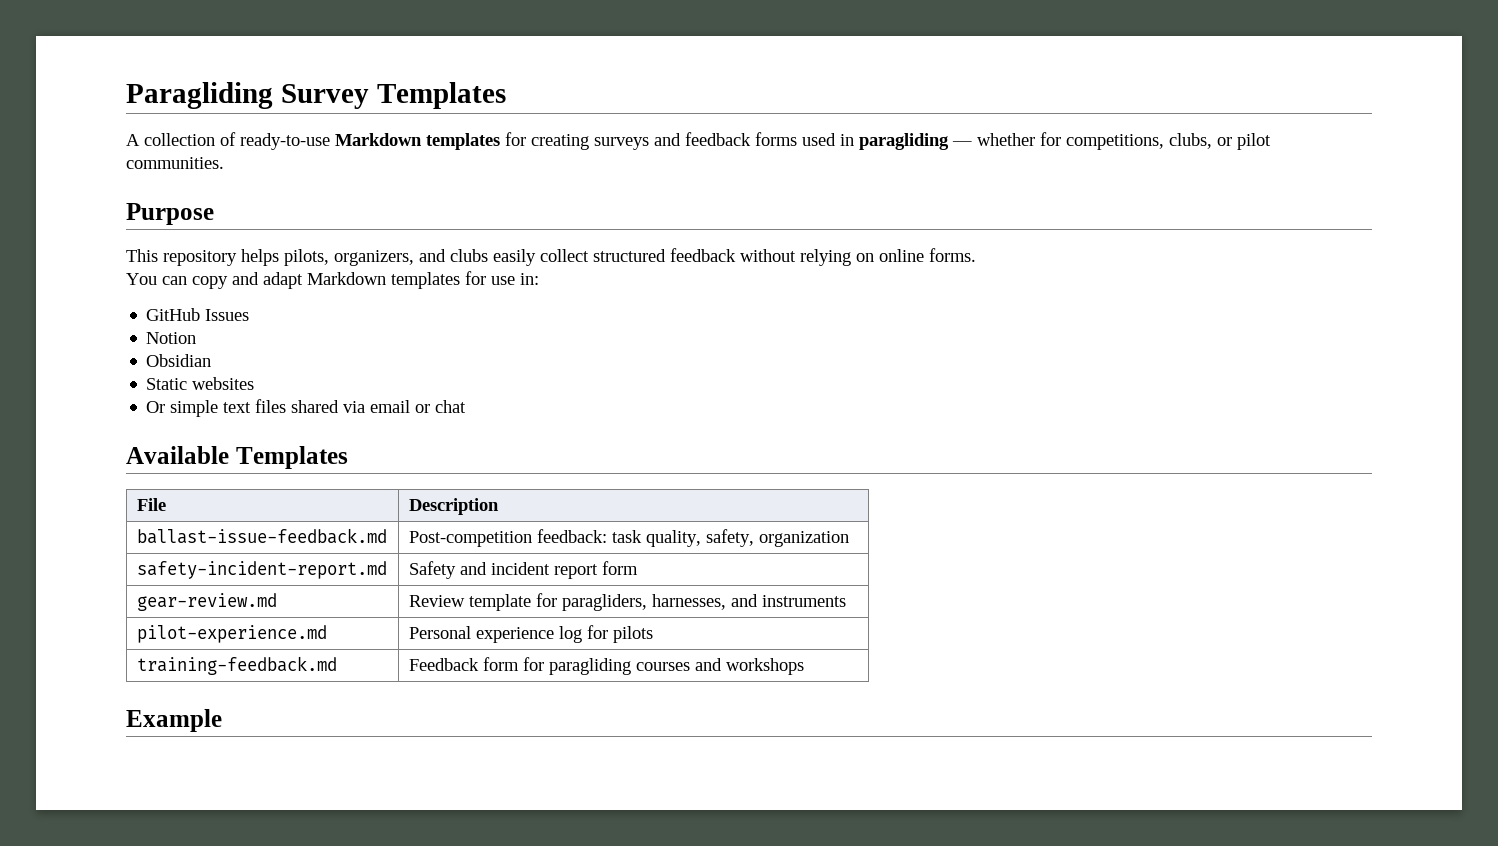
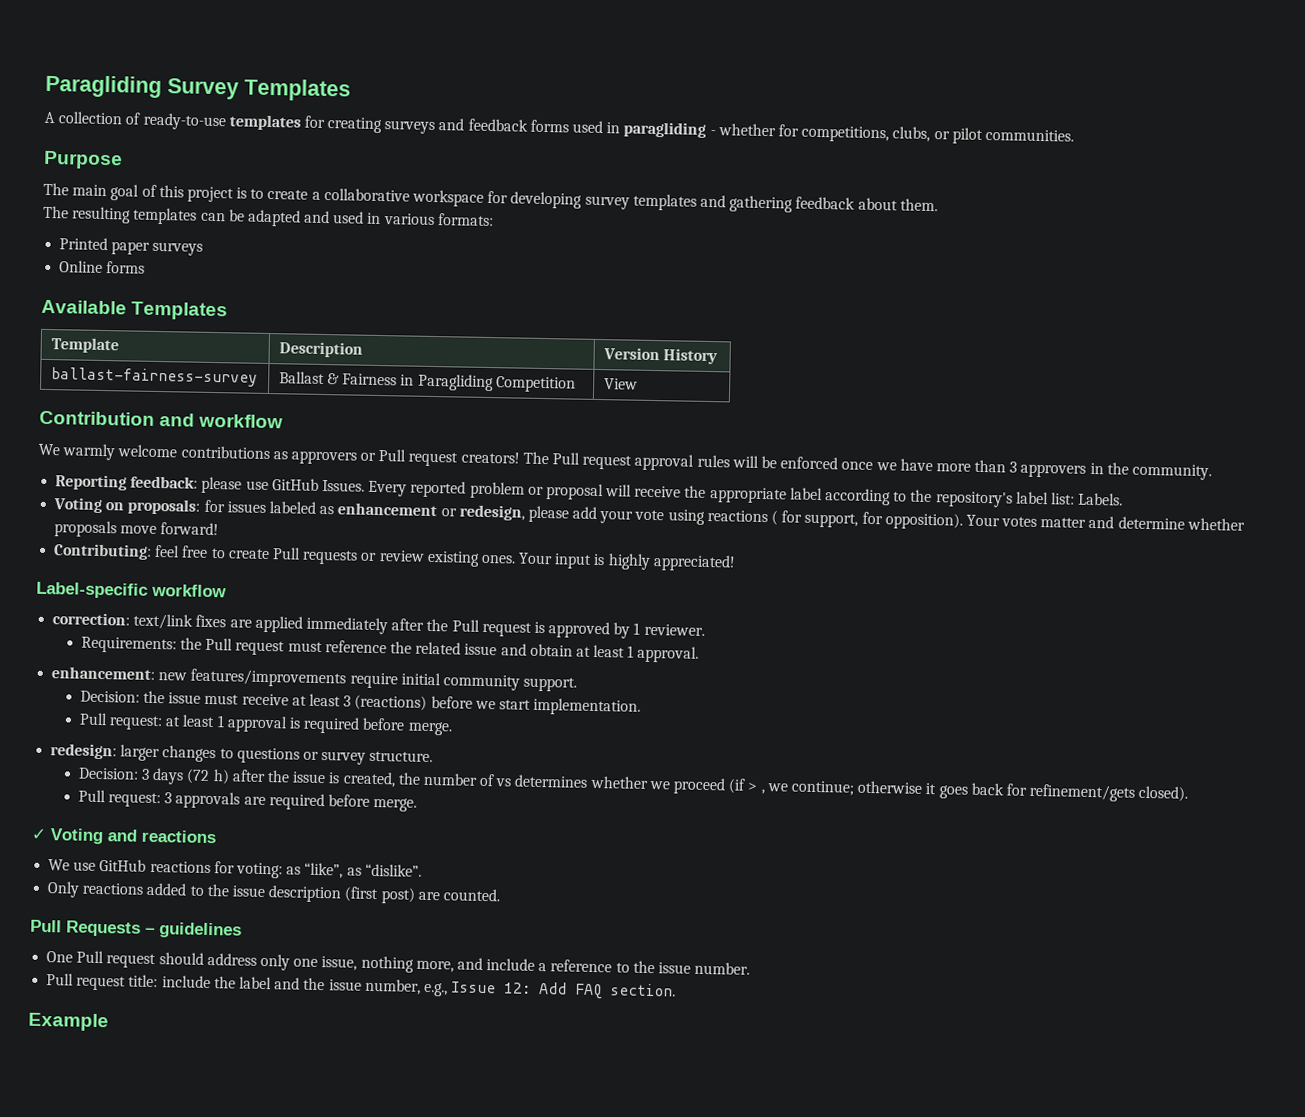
- A collection of ready-to-use Markdown templates for creating surveys and feedback forms used in paragliding — whether for competitions, clubs, or pilot communities.
+ A collection of ready-to-use templates for creating surveys and feedback forms used in paragliding - whether for competitions, clubs, or pilot communities.
- This repository helps pilots, organizers, and clubs easily collect structured feedback without relying on online forms.
- You can copy and adapt Markdown templates for use in:
- GitHub Issues
- Notion
- Obsidian
- Static websites
- Or simple text files shared via email or chat
+ The main goal of this project is to create a collaborative workspace for developing survey templates and gathering feedback about them.
+ The resulting templates can be adapted and used in various formats:
+ Printed paper surveys
+ Online forms
- File | Description
- ballast-issue-feedback.md | Post-competition feedback: task quality, safety, organization
- safety-incident-report.md | Safety and incident report form
- gear-review.md | Review template for paragliders, harnesses, and instruments
- pilot-experience.md | Personal experience log for pilots
- training-feedback.md | Feedback form for paragliding courses and workshops
+ Template | Description | Version History
+ ballast-fairness-survey | Ballast & Fairness in Paragliding Competition | View
+ Contribution and workflow
+ We warmly welcome contributions as approvers or Pull request creators! The Pull request approval rules will be enforced once we have more than 3 approvers in the community.
+ Reporting feedback: please use GitHub Issues. Every reported problem or proposal will receive the appropriate label according to the repository's label list: Labels.
+ Voting on proposals: for issues labeled as enhancement or redesign, please add your vote using reactions ( for support, for opposition). Your votes matter and determine whether proposals move forward!
+ Contributing: feel free to create Pull requests or review existing ones. Your input is highly appreciated!
+ Label-specific workflow
+ correction: text/link fixes are applied immediately after the Pull request is approved by 1 reviewer.
+ Requirements: the Pull request must reference the related issue and obtain at least 1 approval.
+ enhancement: new features/improvements require initial community support.
+ Decision: the issue must receive at least 3 (reactions) before we start implementation.
+ Pull request: at least 1 approval is required before merge.
+ redesign: larger changes to questions or survey structure.
+ Decision: 3 days (72 h) after the issue is created, the number of vs determines whether we proceed (if > , we continue; otherwise it goes back for refinement/gets closed).
+ Pull request: 3 approvals are required before merge.
+ ✓ Voting and reactions
+ We use GitHub reactions for voting: as “like”, as “dislike”.
+ Only reactions added to the issue description (first post) are counted.
+ Pull Requests – guidelines
+ One Pull request should address only one issue, nothing more, and include a reference to the issue number.
+ Pull request title: include the label and the issue number, e.g., Issue 12: Add FAQ section.

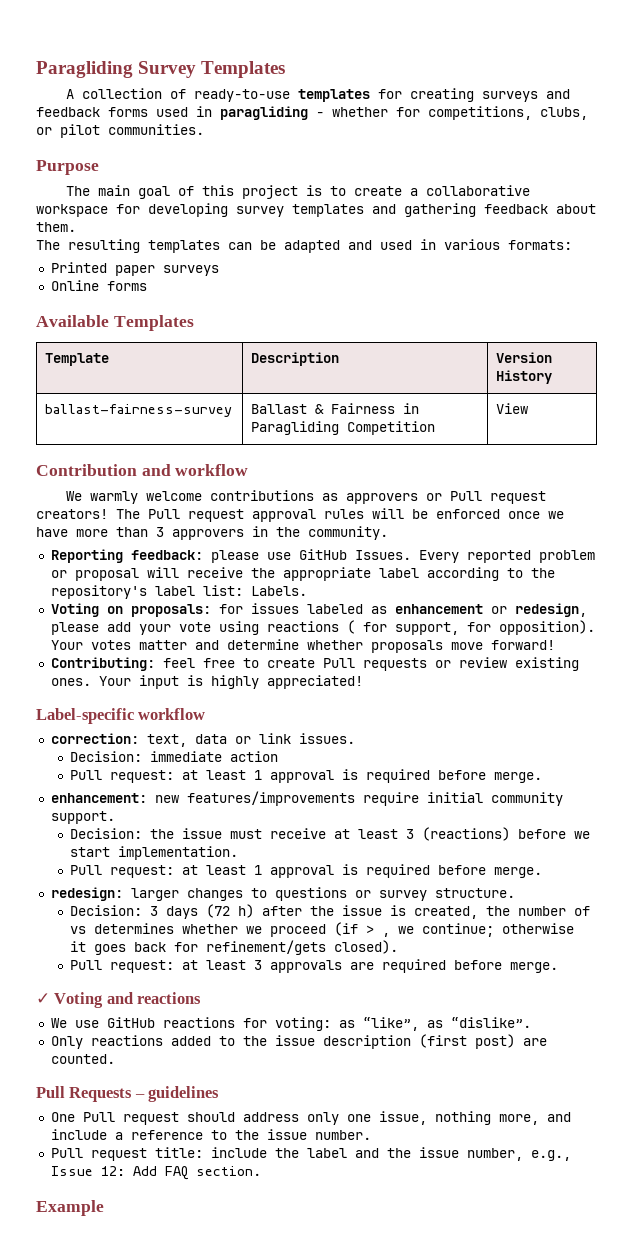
- correction: text/link fixes are applied immediately after the Pull request is approved by 1 reviewer.
- Requirements: the Pull request must reference the related issue and obtain at least 1 approval.
+ correction: text, data or link issues.
+ Decision: immediate action
+ Pull request: at least 1 approval is required before merge.
- Pull request: 3 approvals are required before merge.
+ Pull request: at least 3 approvals are required before merge.

